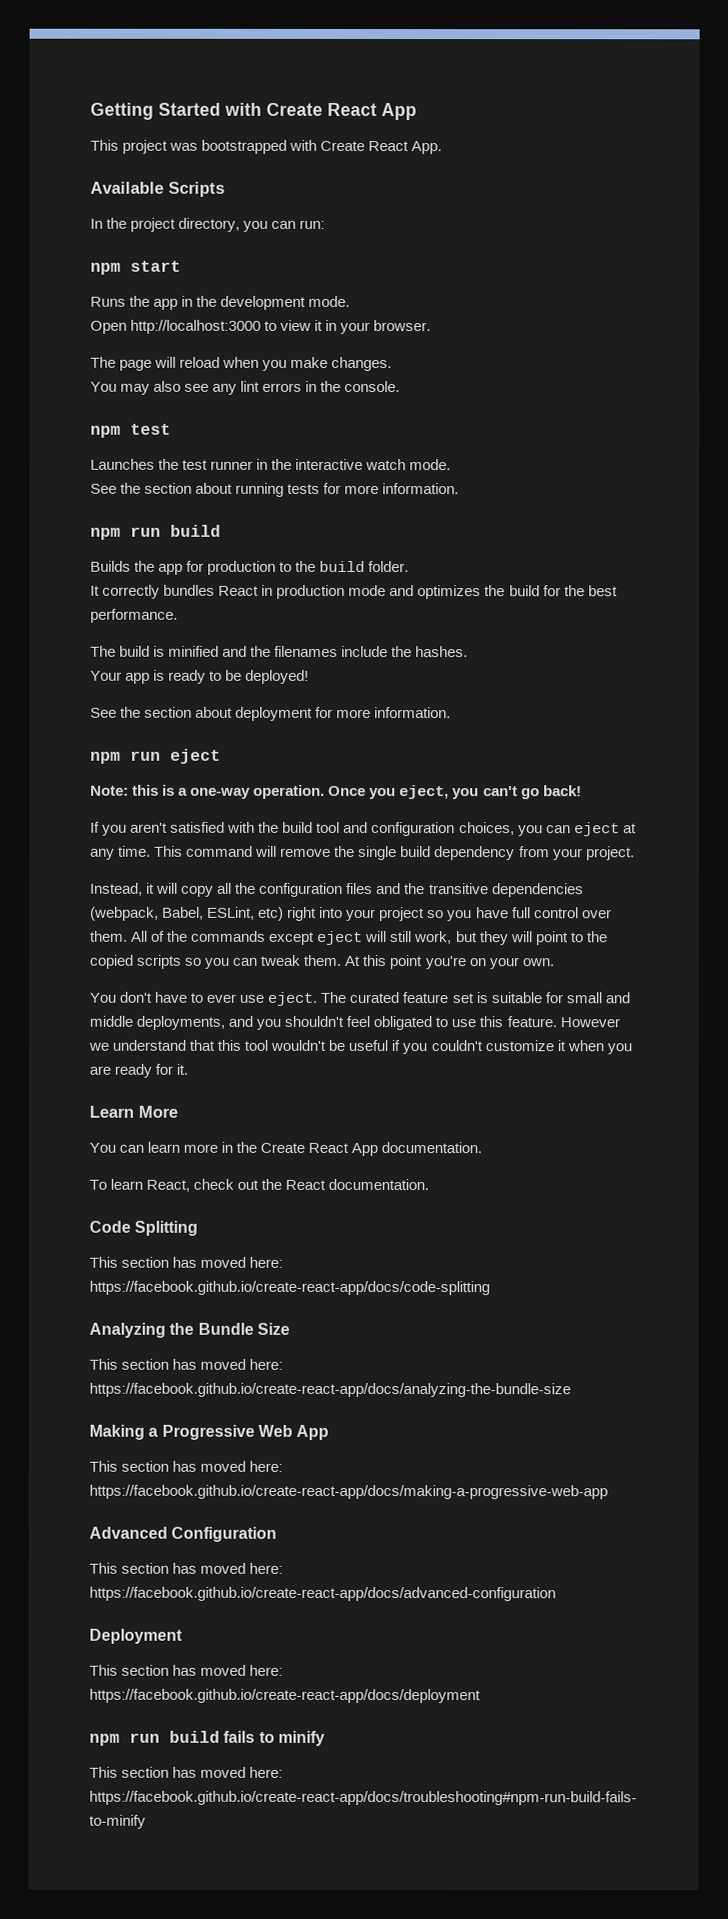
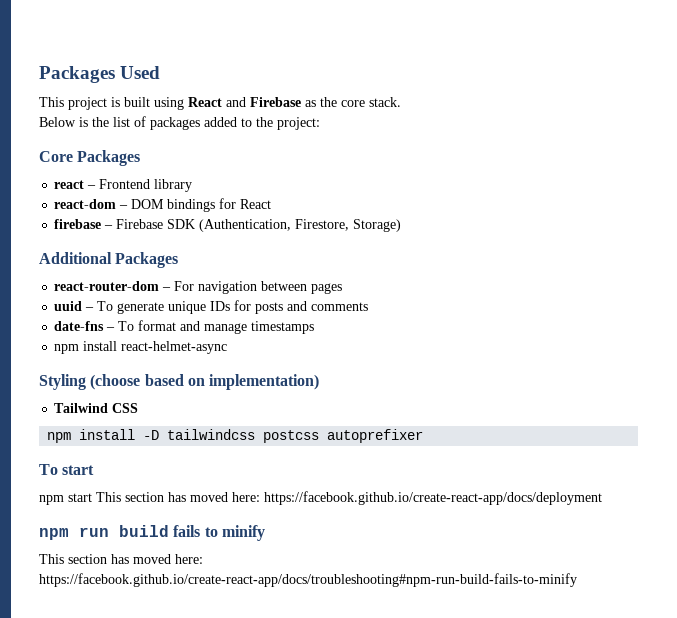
- Getting Started with Create React App
- This project was bootstrapped with Create React App.
- Available Scripts
- In the project directory, you can run:
- npm start
- Runs the app in the development mode.
- Open http://localhost:3000 to view it in your browser.
- The page will reload when you make changes.
- You may also see any lint errors in the console.
- npm test
- Launches the test runner in the interactive watch mode.
- See the section about running tests for more information.
- npm run build
- Builds the app for production to the build folder.
- It correctly bundles React in production mode and optimizes the build for the best performance.
- The build is minified and the filenames include the hashes.
- Your app is ready to be deployed!
- See the section about deployment for more information.
- npm run eject
- Note: this is a one-way operation. Once you eject, you can't go back!
- If you aren't satisfied with the build tool and configuration choices, you can eject at any time. This command will remove the single build dependency from your project.
- Instead, it will copy all the configuration files and the transitive dependencies (webpack, Babel, ESLint, etc) right into your project so you have full control over them. All of the commands except eject will still work, but they will point to the copied scripts so you can tweak them. At this point you're on your own.
- You don't have to ever use eject. The curated feature set is suitable for small and middle deployments, and you shouldn't feel obligated to use this feature. However we understand that this tool wouldn't be useful if you couldn't customize it when you are ready for it.
- Learn More
- You can learn more in the Create React App documentation.
- To learn React, check out the React documentation.
- Code Splitting
- This section has moved here: https://facebook.github.io/create-react-app/docs/code-splitting
- Analyzing the Bundle Size
- This section has moved here: https://facebook.github.io/create-react-app/docs/analyzing-the-bundle-size
- Making a Progressive Web App
- This section has moved here: https://facebook.github.io/create-react-app/docs/making-a-progressive-web-app
- Advanced Configuration
- This section has moved here: https://facebook.github.io/create-react-app/docs/advanced-configuration
- Deployment
- This section has moved here: https://facebook.github.io/create-react-app/docs/deployment
+ Packages Used
+ This project is built using React and Firebase as the core stack.
+ Below is the list of packages added to the project:
+ Core Packages
+ react – Frontend library
+ react-dom – DOM bindings for React
+ firebase – Firebase SDK (Authentication, Firestore, Storage)
+ Additional Packages
+ react-router-dom – For navigation between pages
+ uuid – To generate unique IDs for posts and comments
+ date-fns – To format and manage timestamps
+ npm install react-helmet-async
+ Styling (choose based on implementation)
+ Tailwind CSS
+ npm install -D tailwindcss postcss autoprefixer
+ To start
+ npm start This section has moved here: https://facebook.github.io/create-react-app/docs/deployment

